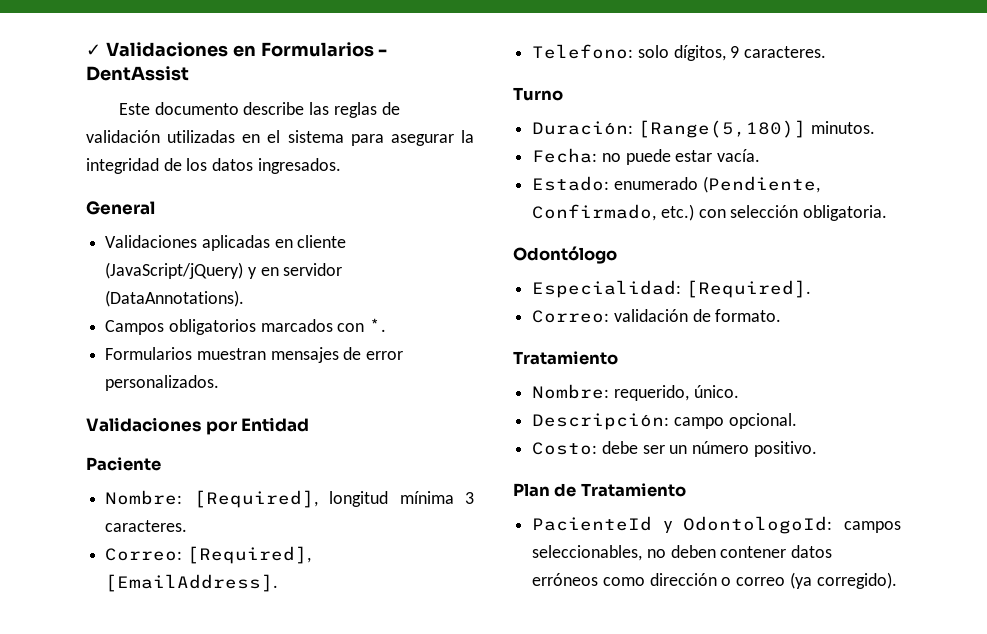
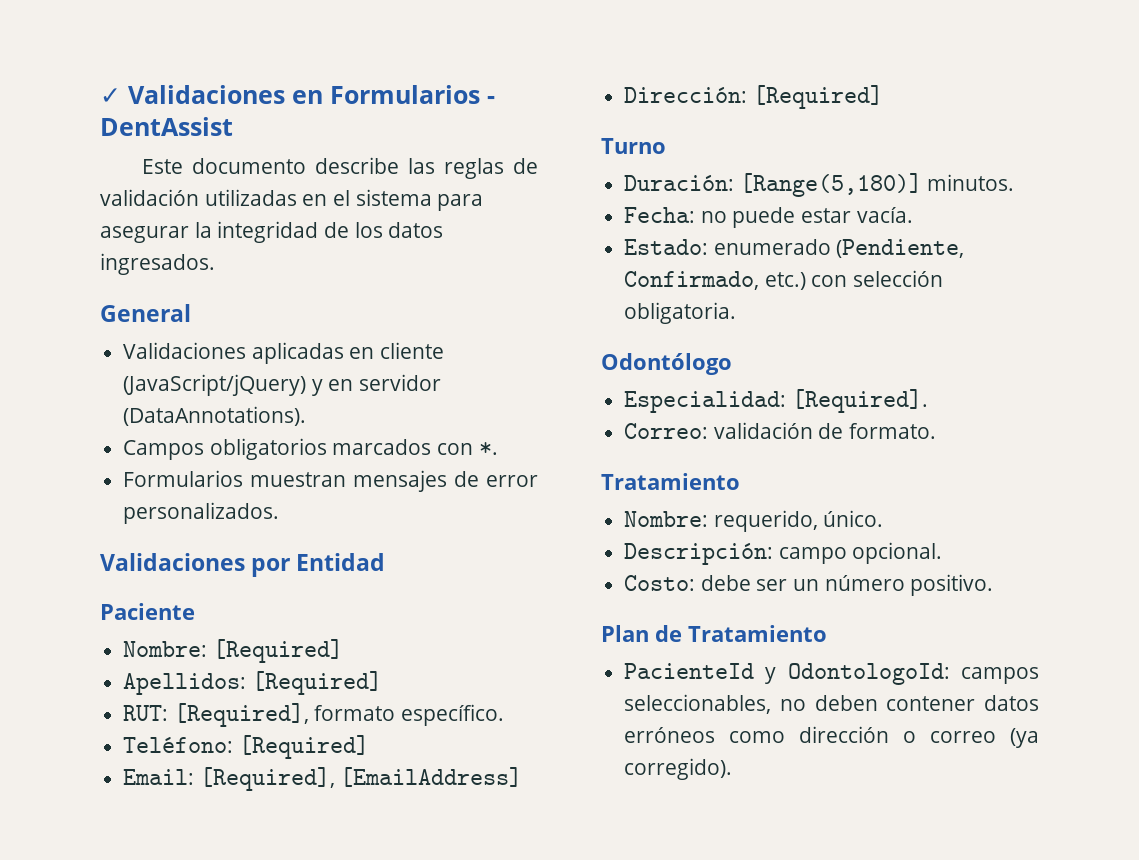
- Nombre: [Required], longitud mínima 3 caracteres.
- Correo: [Required], [EmailAddress].
- Telefono: solo dígitos, 9 caracteres.
+ Nombre: [Required]
+ Apellidos: [Required]
+ RUT: [Required], formato específico.
+ Teléfono: [Required]
+ Email: [Required], [EmailAddress]
+ Dirección: [Required]

